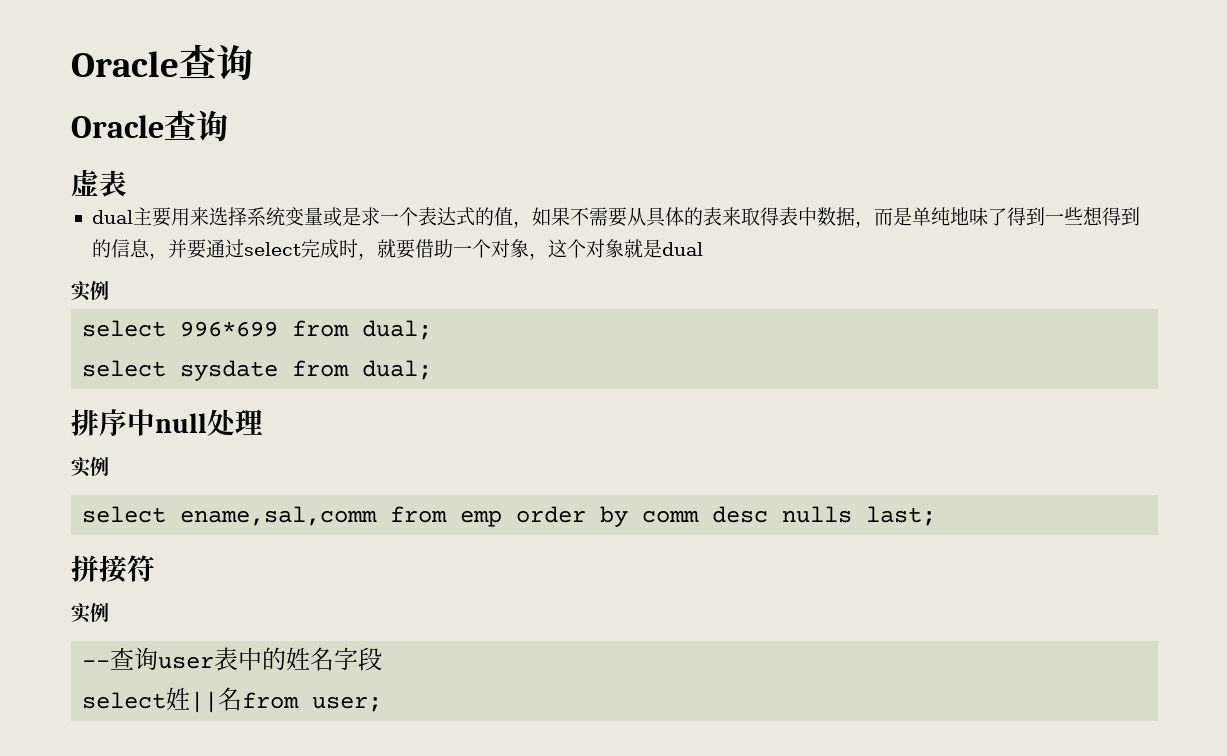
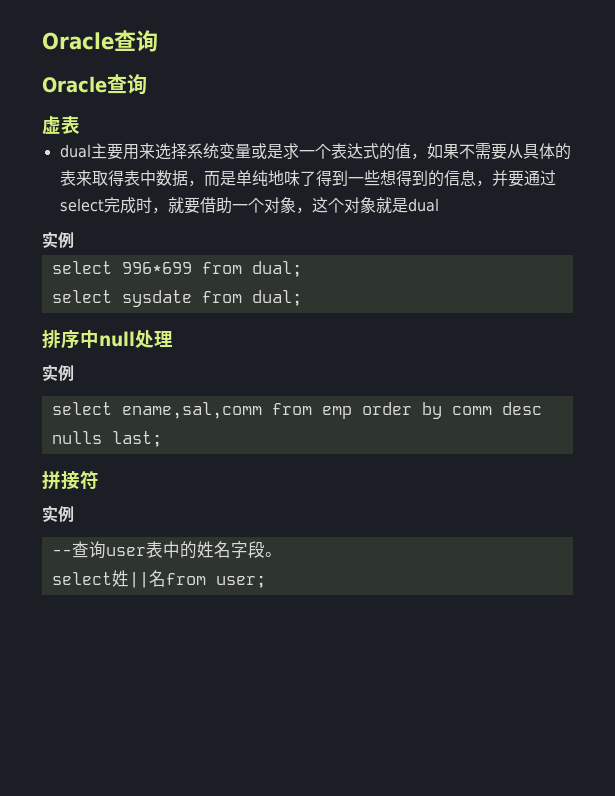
- --查询user表中的姓名字段
+ --查询user表中的姓名字段。

